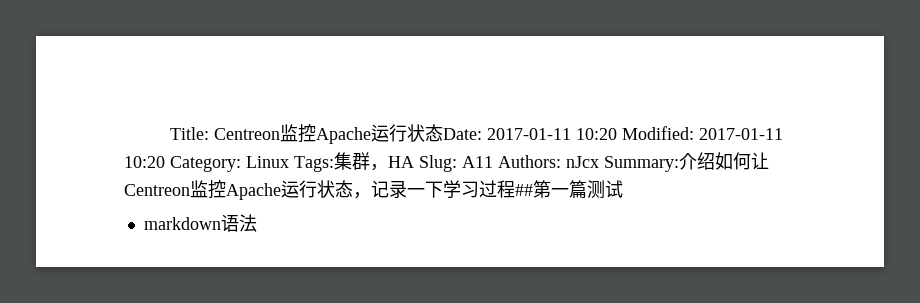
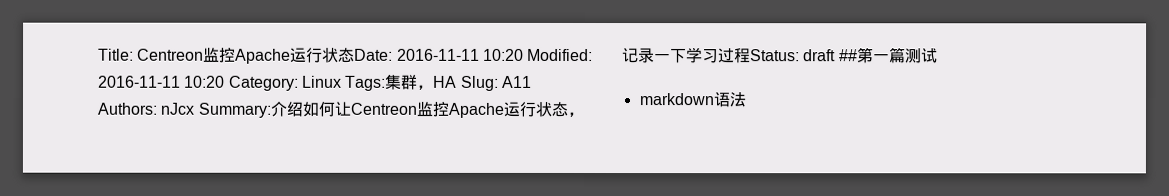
- Title: Centreon监控Apache运行状态Date: 2017-01-11 10:20 Modified: 2017-01-11 10:20 Category: Linux Tags:集群，HA Slug: A11 Authors: nJcx Summary:介绍如何让Centreon监控Apache运行状态，记录一下学习过程##第一篇测试
+ Title: Centreon监控Apache运行状态Date: 2016-11-11 10:20 Modified: 2016-11-11 10:20 Category: Linux Tags:集群，HA Slug: A11 Authors: nJcx Summary:介绍如何让Centreon监控Apache运行状态，记录一下学习过程Status: draft ##第一篇测试

